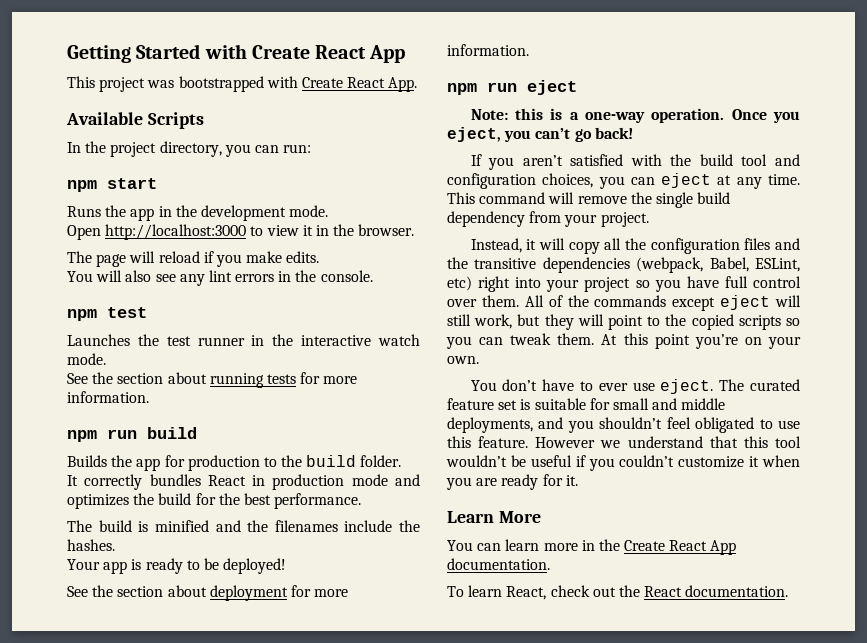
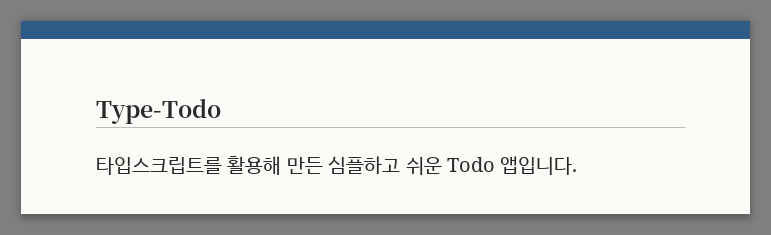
- Getting Started with Create React App
- This project was bootstrapped with Create React App.
- Available Scripts
- In the project directory, you can run:
- npm start
- Runs the app in the development mode.
- Open http://localhost:3000 to view it in the browser.
- The page will reload if you make edits.
- You will also see any lint errors in the console.
- npm test
- Launches the test runner in the interactive watch mode.
- See the section about running tests for more information.
- npm run build
- Builds the app for production to the build folder.
- It correctly bundles React in production mode and optimizes the build for the best performance.
- The build is minified and the filenames include the hashes.
- Your app is ready to be deployed!
- See the section about deployment for more information.
- npm run eject
- Note: this is a one-way operation. Once you eject, you can’t go back!
- If you aren’t satisfied with the build tool and configuration choices, you can eject at any time. This command will remove the single build dependency from your project.
- Instead, it will copy all the configuration files and the transitive dependencies (webpack, Babel, ESLint, etc) right into your project so you have full control over them. All of the commands except eject will still work, but they will point to the copied scripts so you can tweak them. At this point you’re on your own.
- You don’t have to ever use eject. The curated feature set is suitable for small and middle deployments, and you shouldn’t feel obligated to use this feature. However we understand that this tool wouldn’t be useful if you couldn’t customize it when you are ready for it.
- Learn More
- You can learn more in the Create React App documentation.
- To learn React, check out the React documentation.
+ Type-Todo
+ 타입스크립트를 활용해 만든 심플하고 쉬운 Todo 앱입니다.

